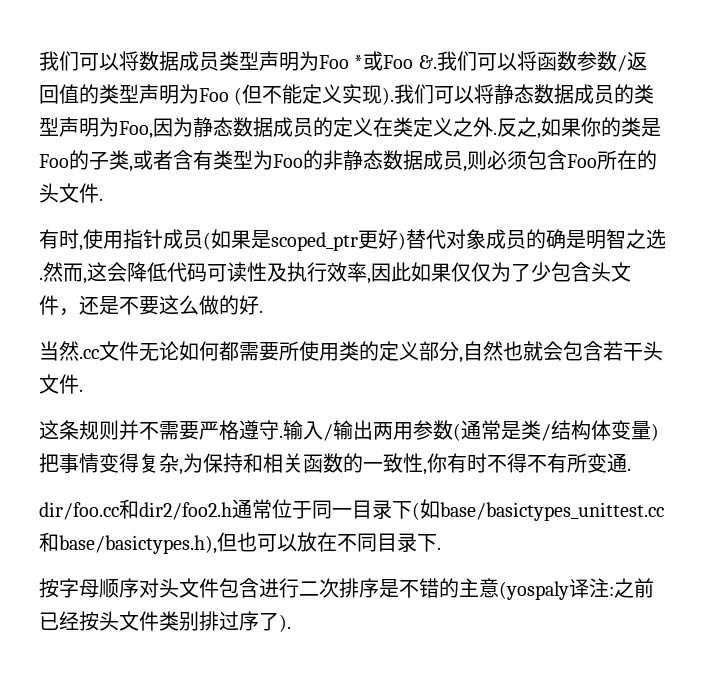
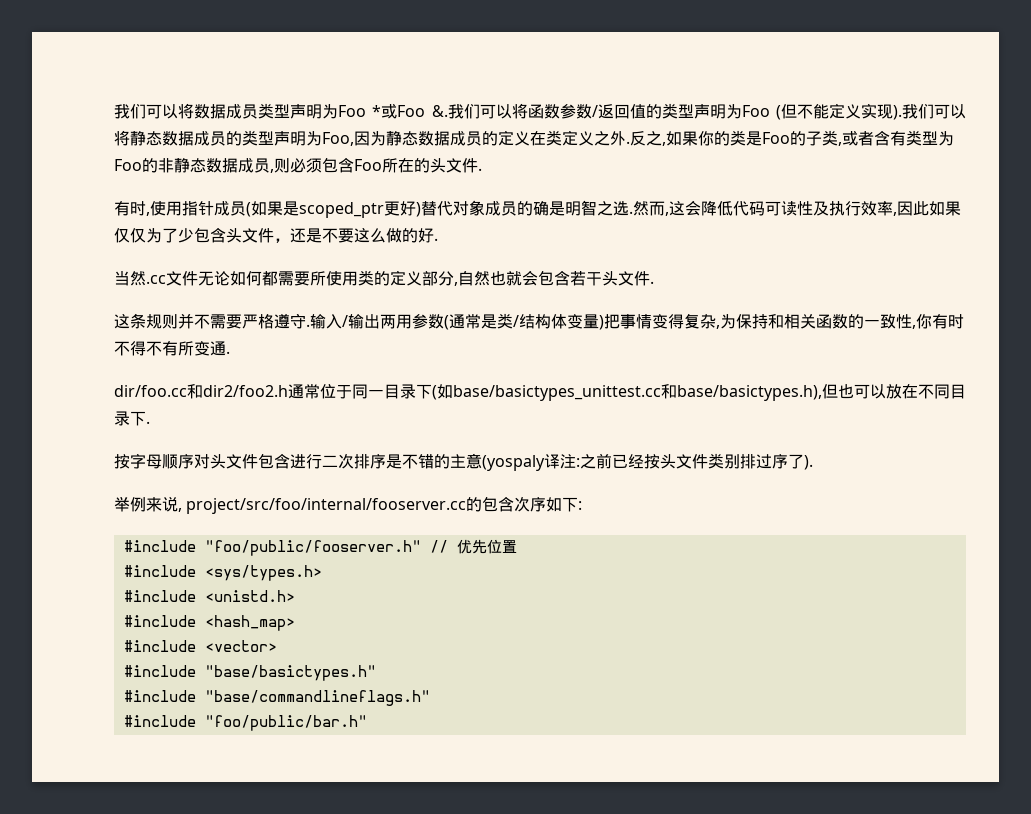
+ 举例来说, project/src/foo/internal/fooserver.cc的包含次序如下:
+ #include "foo/public/fooserver.h" // 优先位置
+ #include <sys/types.h>
+ #include <unistd.h>
+ #include <hash_map>
+ #include <vector>
+ #include "base/basictypes.h"
+ #include "base/commandlineflags.h"
+ #include "foo/public/bar.h"

